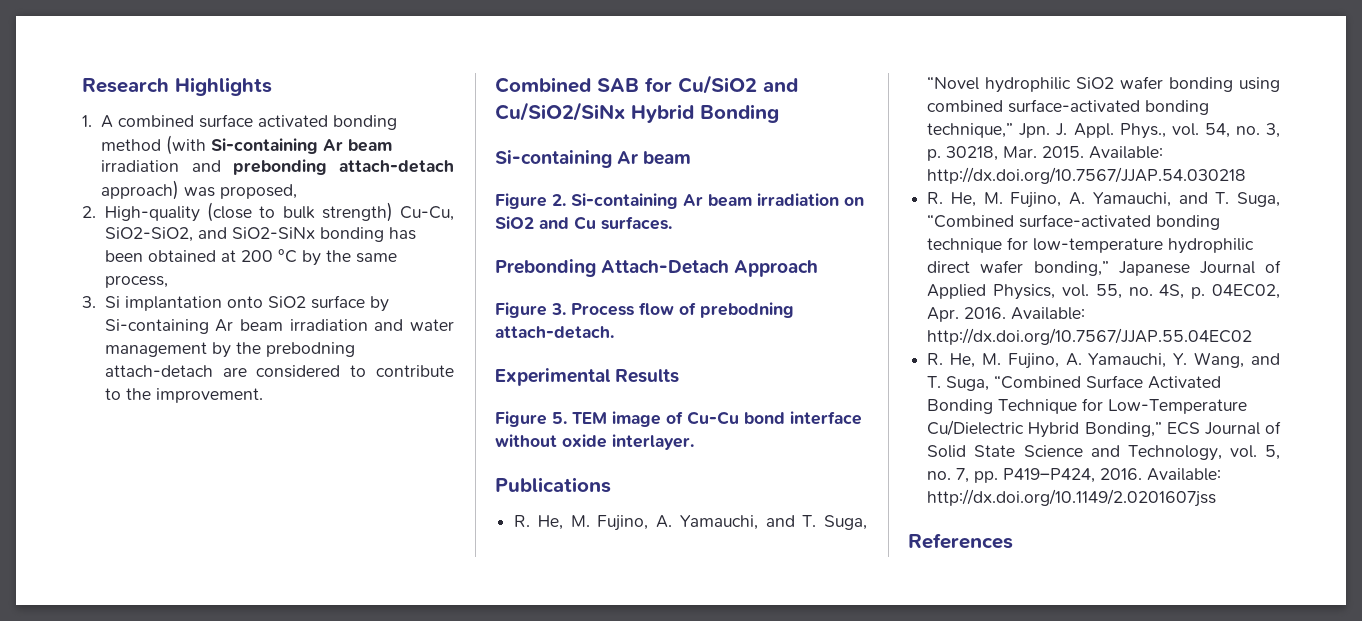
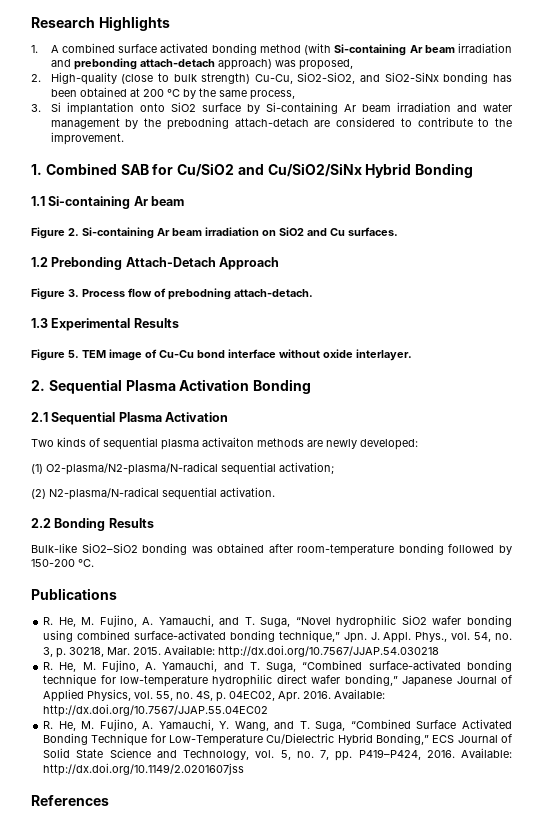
- Combined SAB for Cu/SiO2 and Cu/SiO2/SiNx Hybrid Bonding
- Si-containing Ar beam
+ 1. Combined SAB for Cu/SiO2 and Cu/SiO2/SiNx Hybrid Bonding
+ 1.1 Si-containing Ar beam
- Prebonding Attach-Detach Approach
+ 1.2 Prebonding Attach-Detach Approach
- Experimental Results
+ 1.3 Experimental Results
+ 2. Sequential Plasma Activation Bonding
+ 2.1 Sequential Plasma Activation
+ Two kinds of sequential plasma activaiton methods are newly developed:
+ (1) O2-plasma/N2-plasma/N-radical sequential activation;
+ (2) N2-plasma/N-radical sequential activation.
+ 2.2 Bonding Results
+ Bulk-like SiO2–SiO2 bonding was obtained after room-temperature bonding followed by 150-200 °C.

